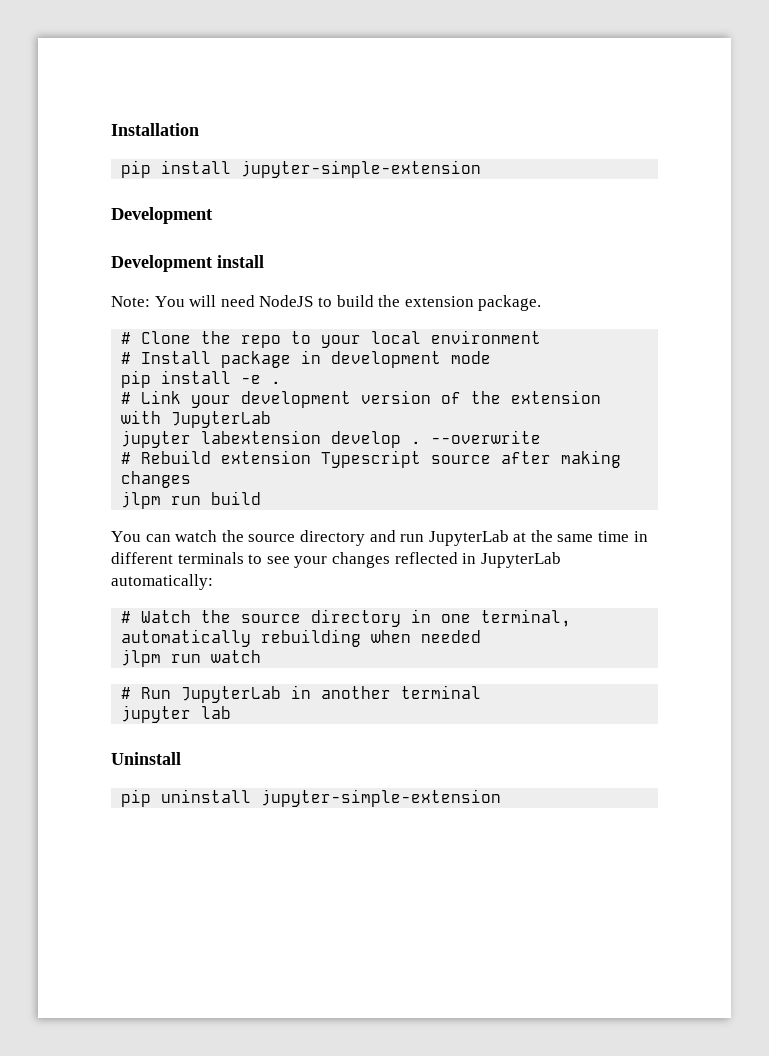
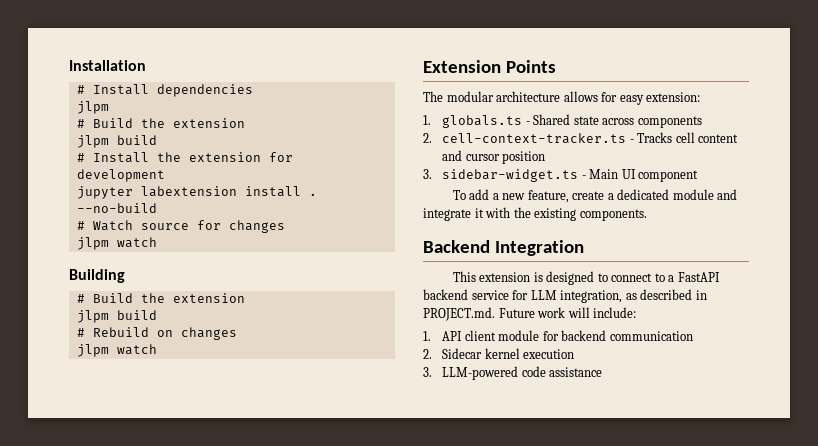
- pip install jupyter-simple-extension
- Development
- Development install
- Note: You will need NodeJS to build the extension package.
- # Clone the repo to your local environment
- # Install package in development mode
- pip install -e .
- # Link your development version of the extension with JupyterLab
- jupyter labextension develop . --overwrite
- # Rebuild extension Typescript source after making changes
- jlpm run build
- You can watch the source directory and run JupyterLab at the same time in different terminals to see your changes reflected in JupyterLab automatically:
- # Watch the source directory in one terminal, automatically rebuilding when needed
- jlpm run watch
- # Run JupyterLab in another terminal
- jupyter lab
- Uninstall
- pip uninstall jupyter-simple-extension
+ # Install dependencies
+ jlpm
+ # Build the extension
+ jlpm build
+ # Install the extension for development
+ jupyter labextension install . --no-build
+ # Watch source for changes
+ jlpm watch
+ Building
+ # Build the extension
+ jlpm build
+ # Rebuild on changes
+ jlpm watch
+ Extension Points
+ The modular architecture allows for easy extension:
+ 1. globals.ts - Shared state across components
+ 2. cell-context-tracker.ts - Tracks cell content and cursor position
+ 3. sidebar-widget.ts - Main UI component
+ To add a new feature, create a dedicated module and integrate it with the existing components.
+ Backend Integration
+ This extension is designed to connect to a FastAPI backend service for LLM integration, as described in PROJECT.md. Future work will include:
+ 1. API client module for backend communication
+ 2. Sidecar kernel execution
+ 3. LLM-powered code assistance

